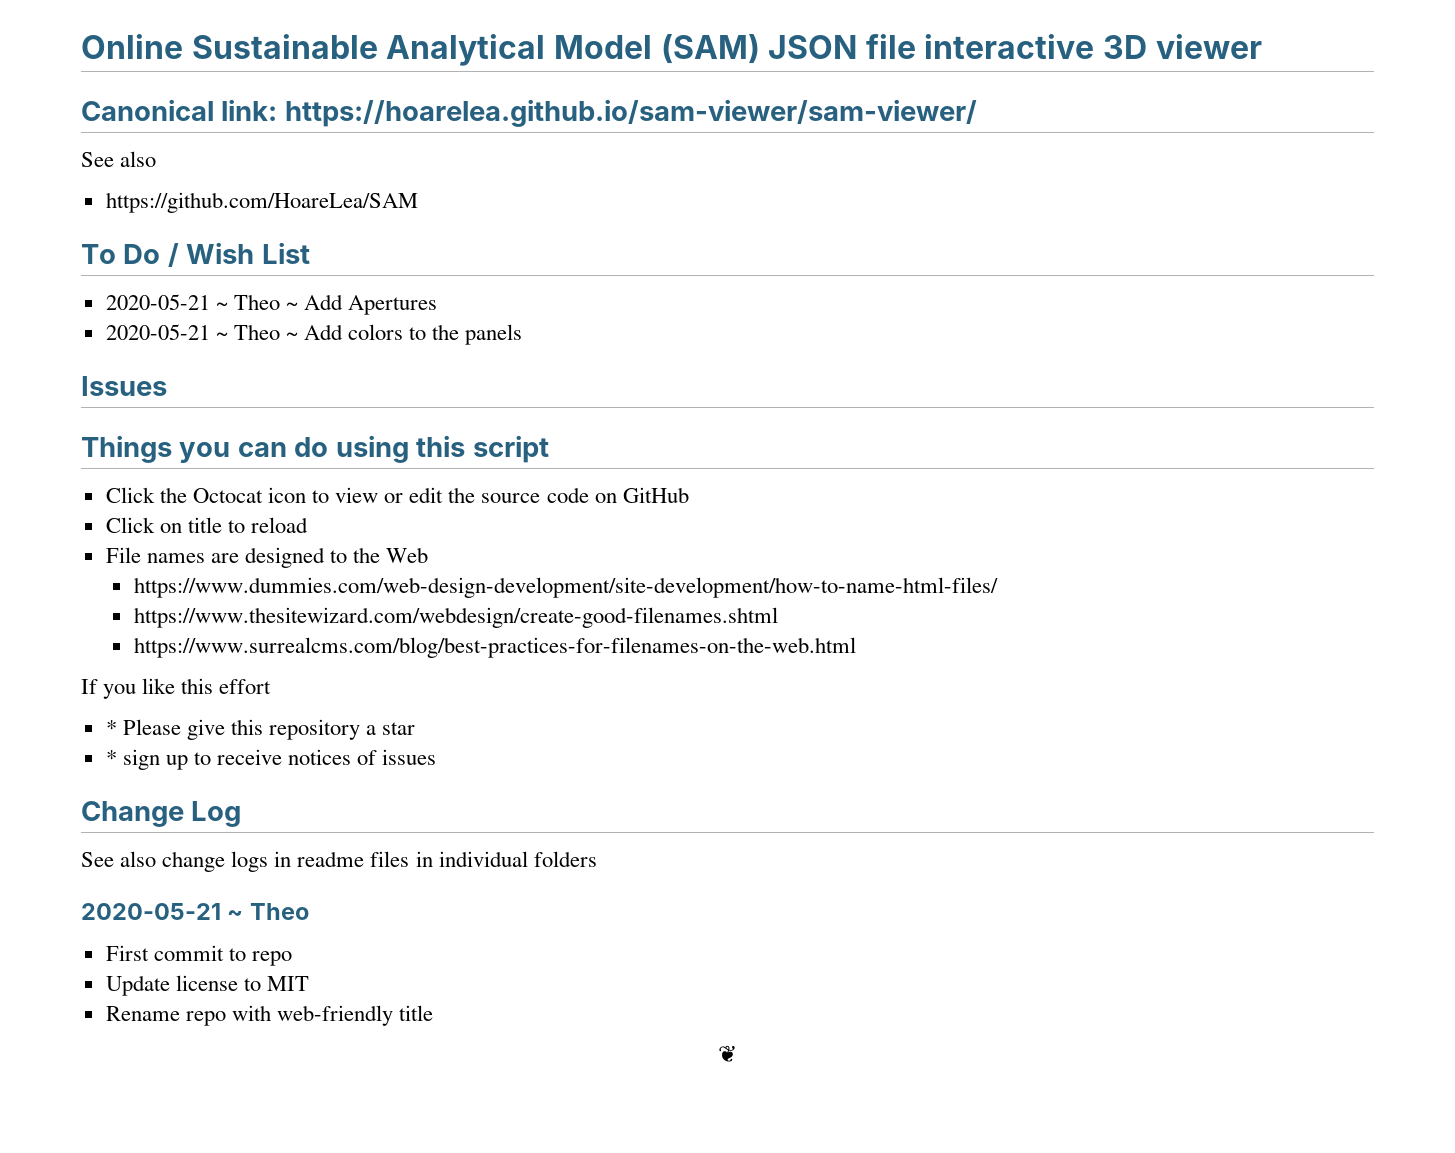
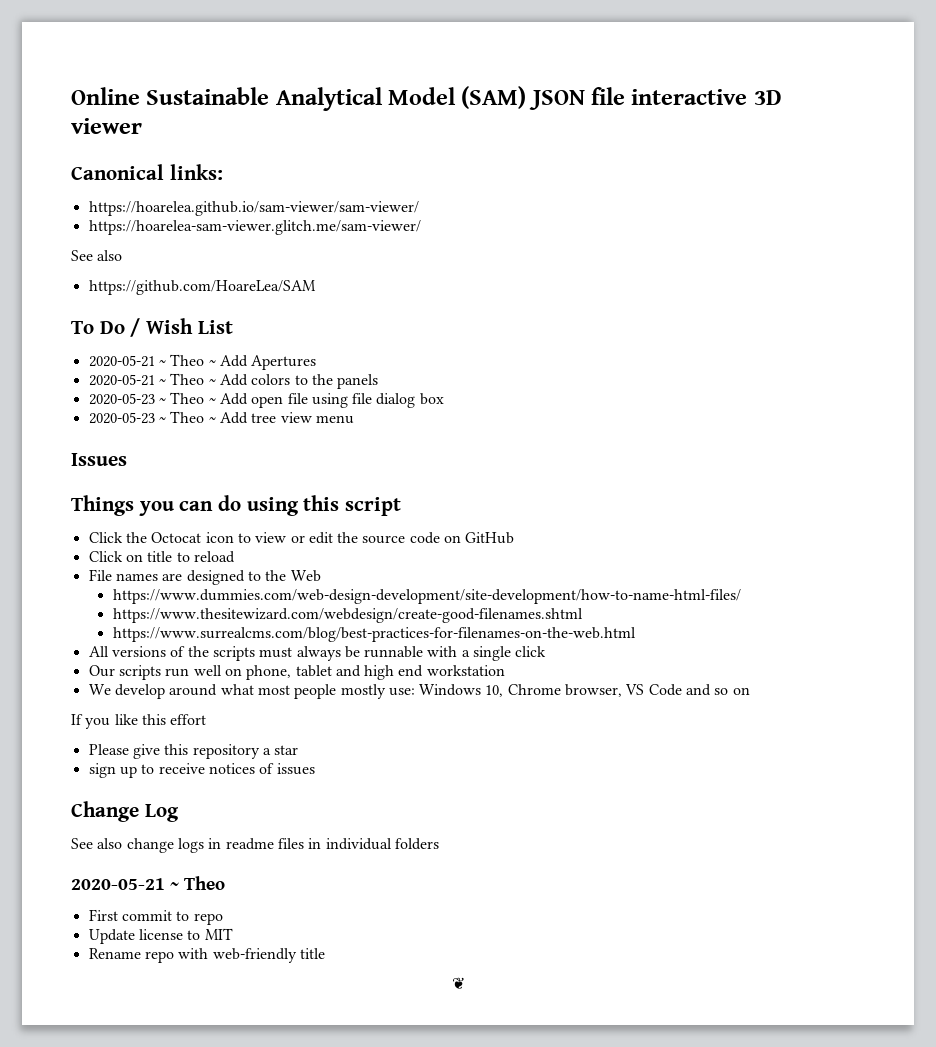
- Canonical link: https://hoarelea.github.io/sam-viewer/sam-viewer/
+ Canonical links:
+ https://hoarelea.github.io/sam-viewer/sam-viewer/
+ https://hoarelea-sam-viewer.glitch.me/sam-viewer/
+ 2020-05-23 ~ Theo ~ Add open file using file dialog box
+ 2020-05-23 ~ Theo ~ Add tree view menu
+ All versions of the scripts must always be runnable with a single click
+ Our scripts run well on phone, tablet and high end workstation
+ We develop around what most people mostly use: Windows 10, Chrome browser, VS Code and so on
- * Please give this repository a star
+ Please give this repository a star
- * sign up to receive notices of issues
+ sign up to receive notices of issues

